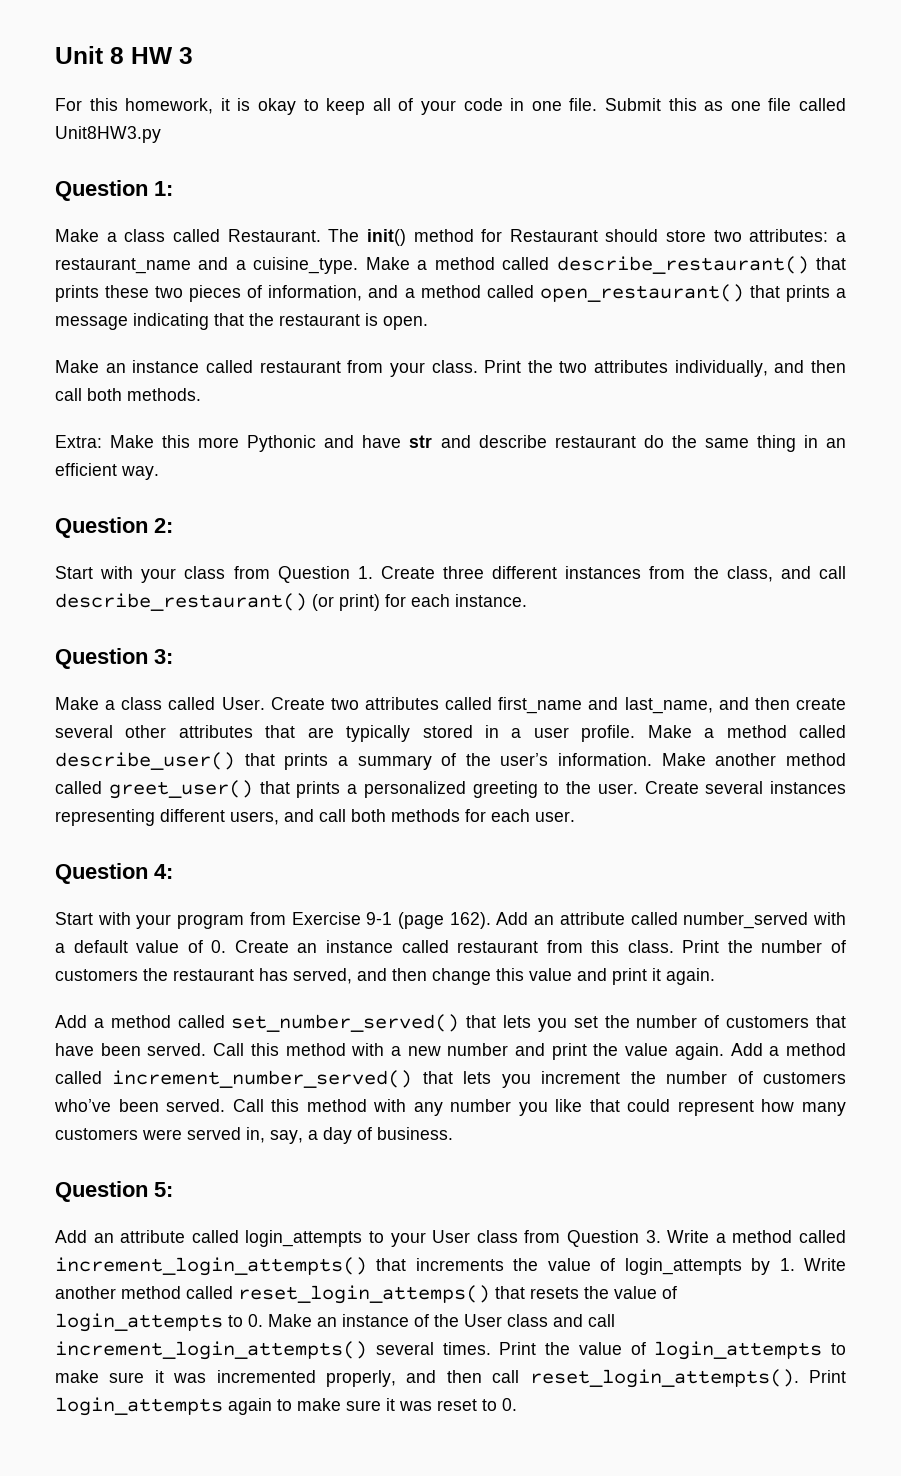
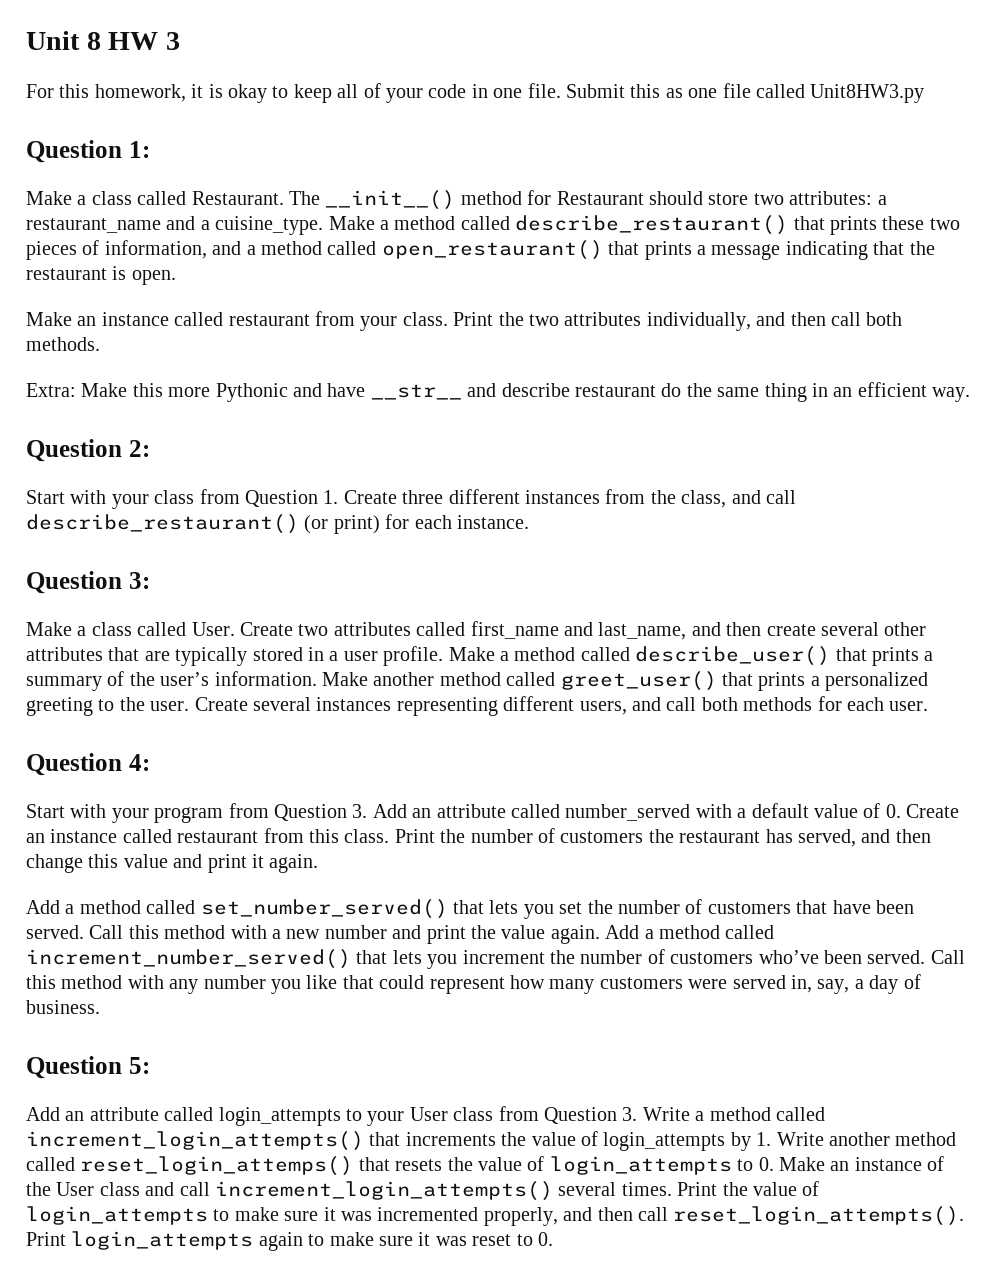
- The init() method for Restaurant should store two attributes: a restaurant_name and a cuisine_type.
+ The __init__() method for Restaurant should store two attributes: a restaurant_name and a cuisine_type.
- Extra: Make this more Pythonic and have str and describe restaurant do the same thing in an efficient way.
+ Extra: Make this more Pythonic and have __str__ and describe restaurant do the same thing in an efficient way.
- Start with your program from Exercise 9-1 (page 162). Add an attribute called number_served with a default value of 0. Create an instance called restaurant from this class.
+ Start with your program from Question 3. Add an attribute called number_served with a default value of 0. Create an instance called restaurant from this class.

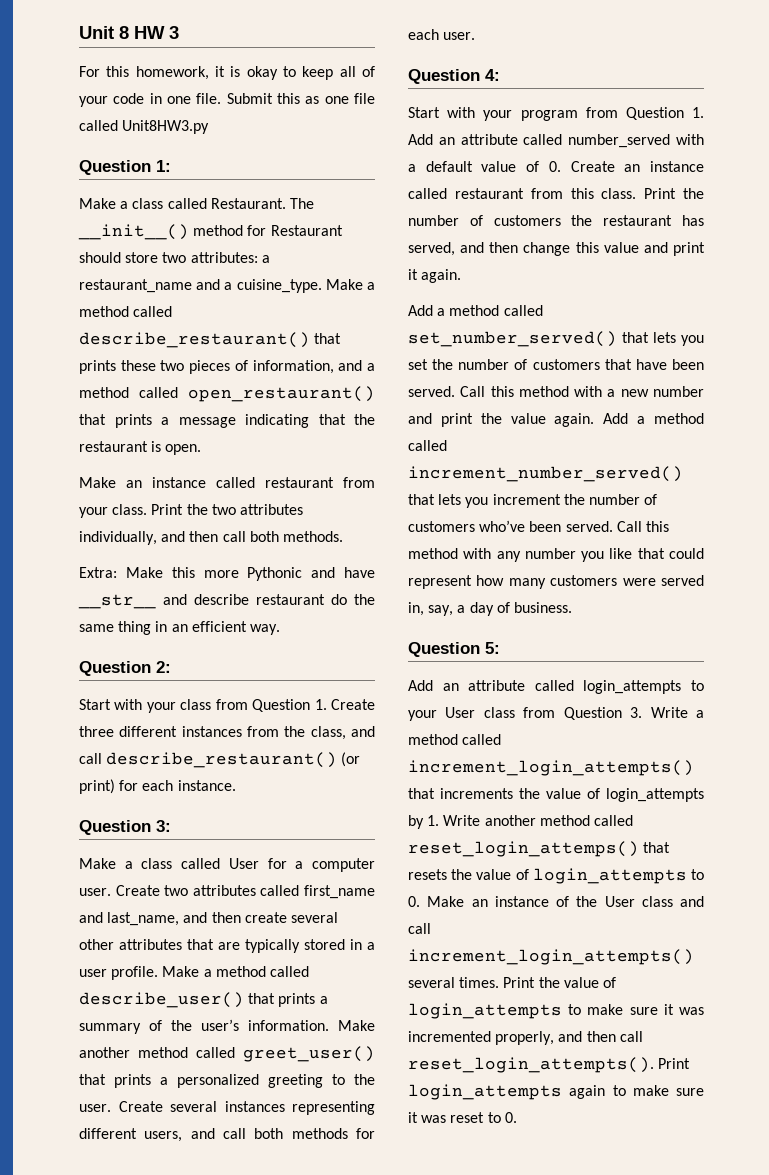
- Make a class called User.
+ Make a class called User for a computer user.
- Start with your program from Question 3. Add an attribute called number_served with a default value of 0. Create an instance called restaurant from this class.
+ Start with your program from Question 1. Add an attribute called number_served with a default value of 0. Create an instance called restaurant from this class.

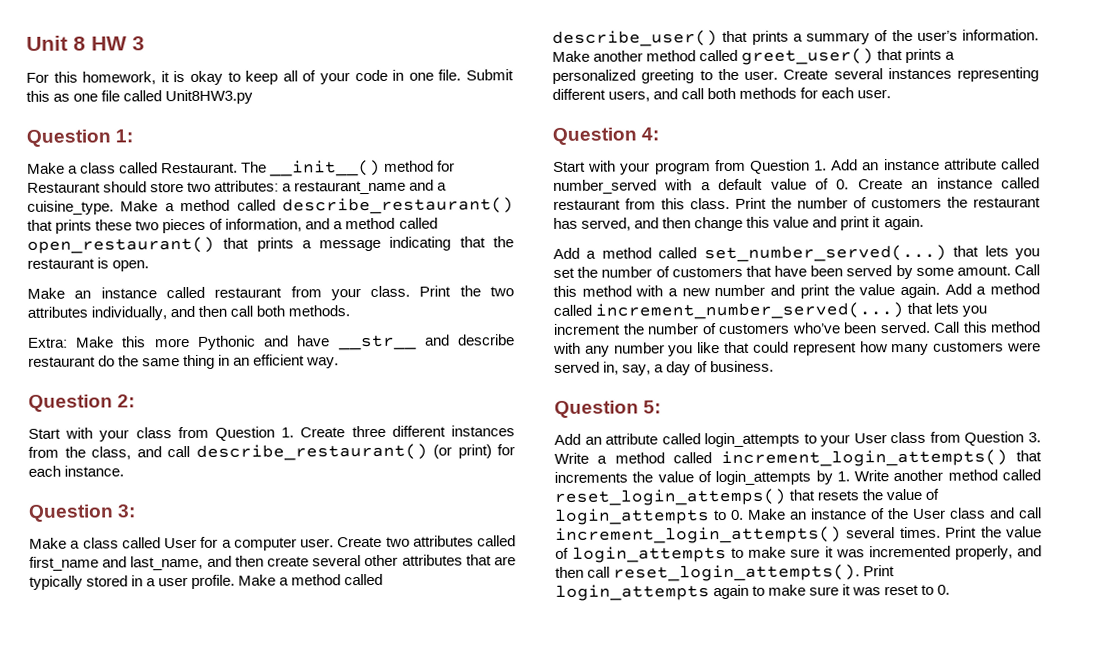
- Start with your program from Question 1. Add an attribute called number_served with a default value of 0. Create an instance called restaurant from this class.
+ Start with your program from Question 1. Add an instance attribute called number_served with a default value of 0. Create an instance called restaurant from this class.
- Add a method called set_number_served() that lets you set the number of customers that have been served.
+ Add a method called set_number_served(...) that lets you set the number of customers that have been served by some amount.
- Add a method called increment_number_served() that lets you increment the number of customers who’ve been served.
+ Add a method called increment_number_served(...) that lets you increment the number of customers who’ve been served.

